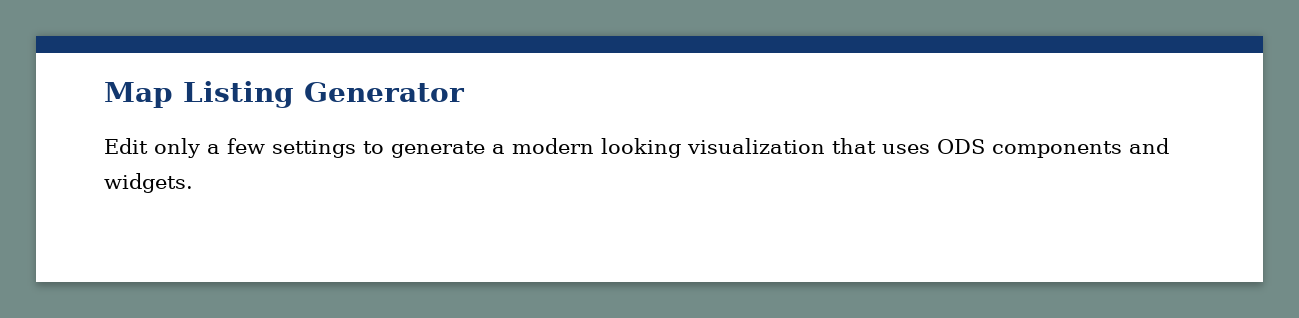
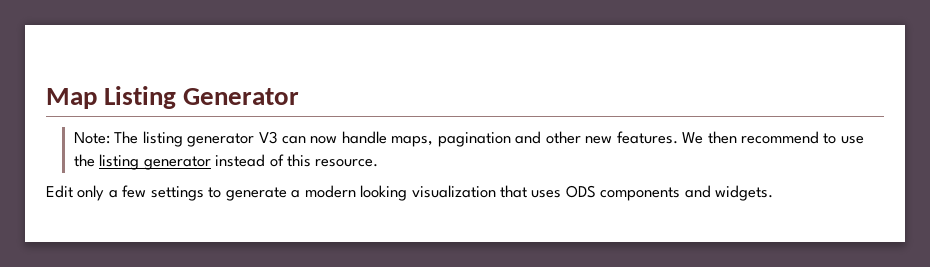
+ Note: The listing generator V3 can now handle maps, pagination and other new features. We then recommend to use the listing generator instead of this resource.

